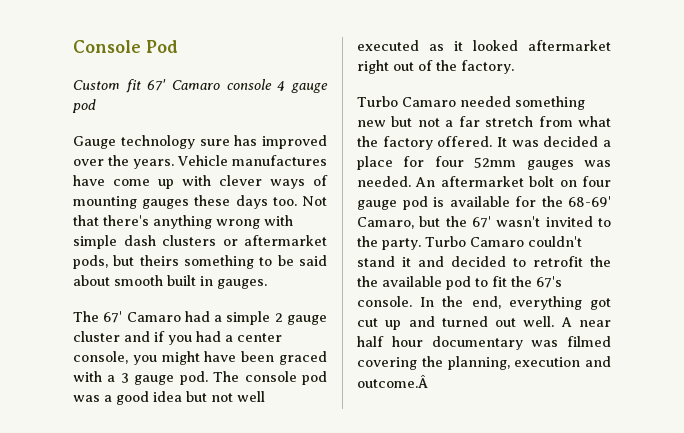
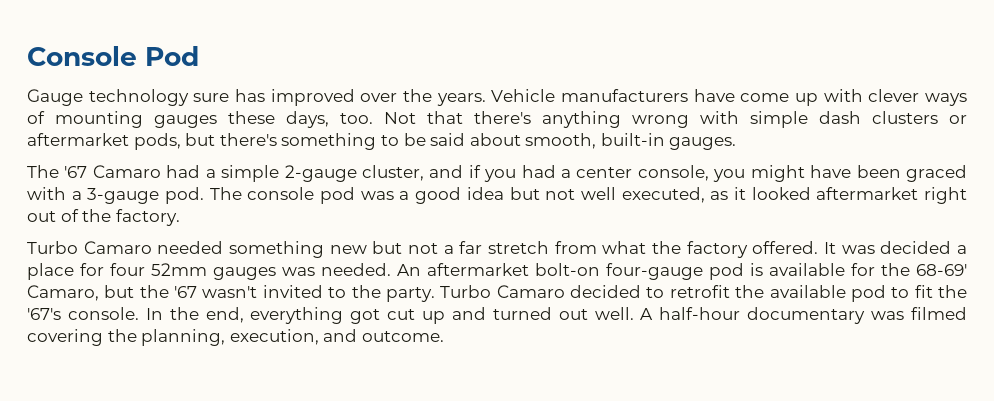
- Custom fit 67' Camaro console 4 gauge pod
- Vehicle manufactures have come up with clever ways of mounting gauges these days too.
+ Vehicle manufacturers have come up with clever ways of mounting gauges these days, too.
- Not that there's anything wrong with simple dash clusters or aftermarket pods, but theirs something to be said about smooth built in gauges.
+ Not that there's anything wrong with simple dash clusters or aftermarket pods, but there's something to be said about smooth, built-in gauges.
- The 67' Camaro had a simple 2 gauge cluster and if you had a center console, you might have been graced with a 3 gauge pod.
+ The '67 Camaro had a simple 2-gauge cluster, and if you had a center console, you might have been graced with a 3-gauge pod.
- The console pod was a good idea but not well executed as it looked aftermarket right out of the factory.
+ The console pod was a good idea but not well executed, as it looked aftermarket right out of the factory.
- An aftermarket bolt on four gauge pod is available for the 68-69' Camaro, but the 67' wasn't invited to the party.
+ An aftermarket bolt-on four-gauge pod is available for the 68-69' Camaro, but the '67 wasn't invited to the party.
- Turbo Camaro couldn't stand it and decided to retrofit the the available pod to fit the 67's console.
+ Turbo Camaro decided to retrofit the available pod to fit the '67's console.
- A near half hour documentary was filmed covering the planning, execution and outcome.Â
+ A half-hour documentary was filmed covering the planning, execution, and outcome.

